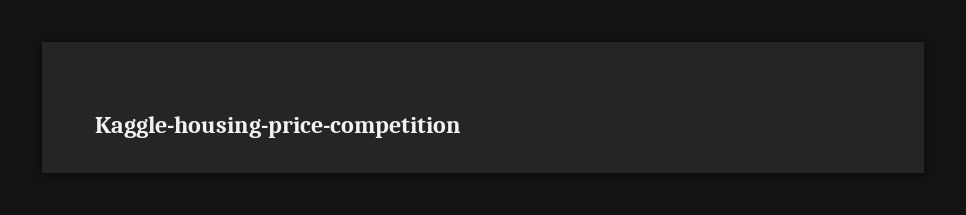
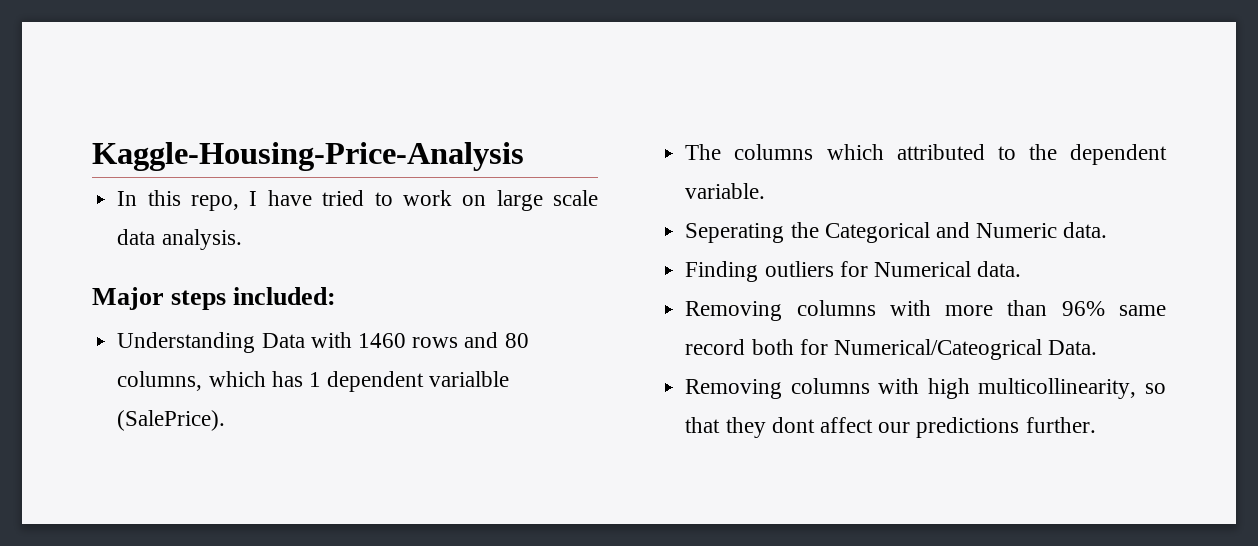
- Kaggle-housing-price-competition
+ Kaggle-Housing-Price-Analysis
+ In this repo, I have tried to work on large scale data analysis.
+ Major steps included:
+ Understanding Data with 1460 rows and 80 columns, which has 1 dependent varialble (SalePrice).
+ The columns which attributed to the dependent variable.
+ Seperating the Categorical and Numeric data.
+ Finding outliers for Numerical data.
+ Removing columns with more than 96% same record both for Numerical/Cateogrical Data.
+ Removing columns with high multicollinearity, so that they dont affect our predictions further.

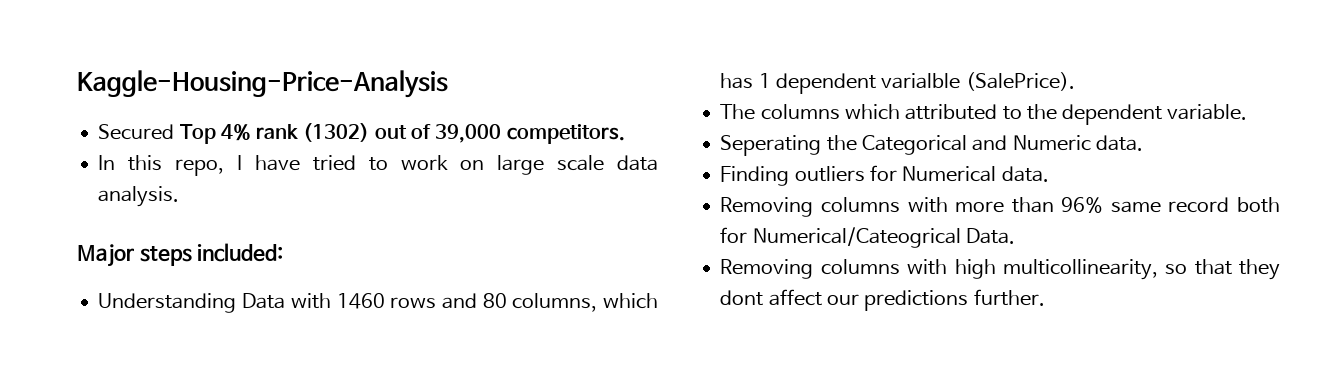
+ Secured Top 4% rank (1302) out of 39,000 competitors.

